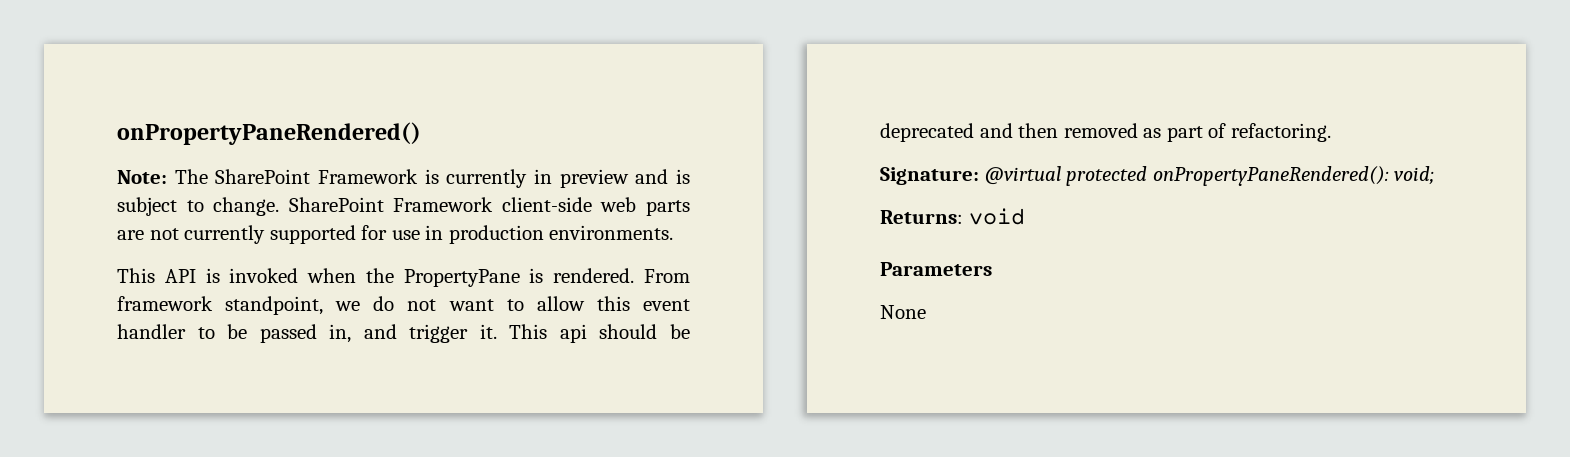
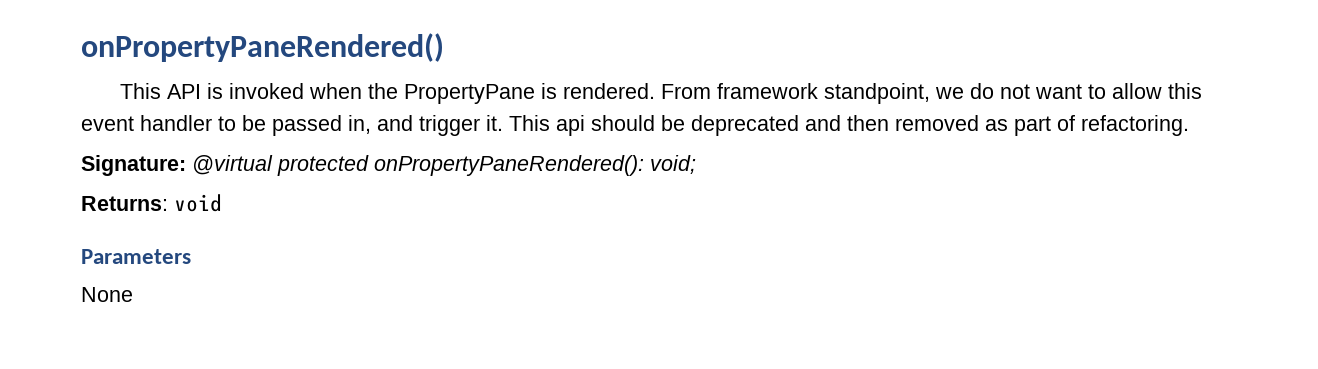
- Note: The SharePoint Framework is currently in preview and is subject to change. SharePoint Framework client-side web parts are not currently supported for use in production environments.

